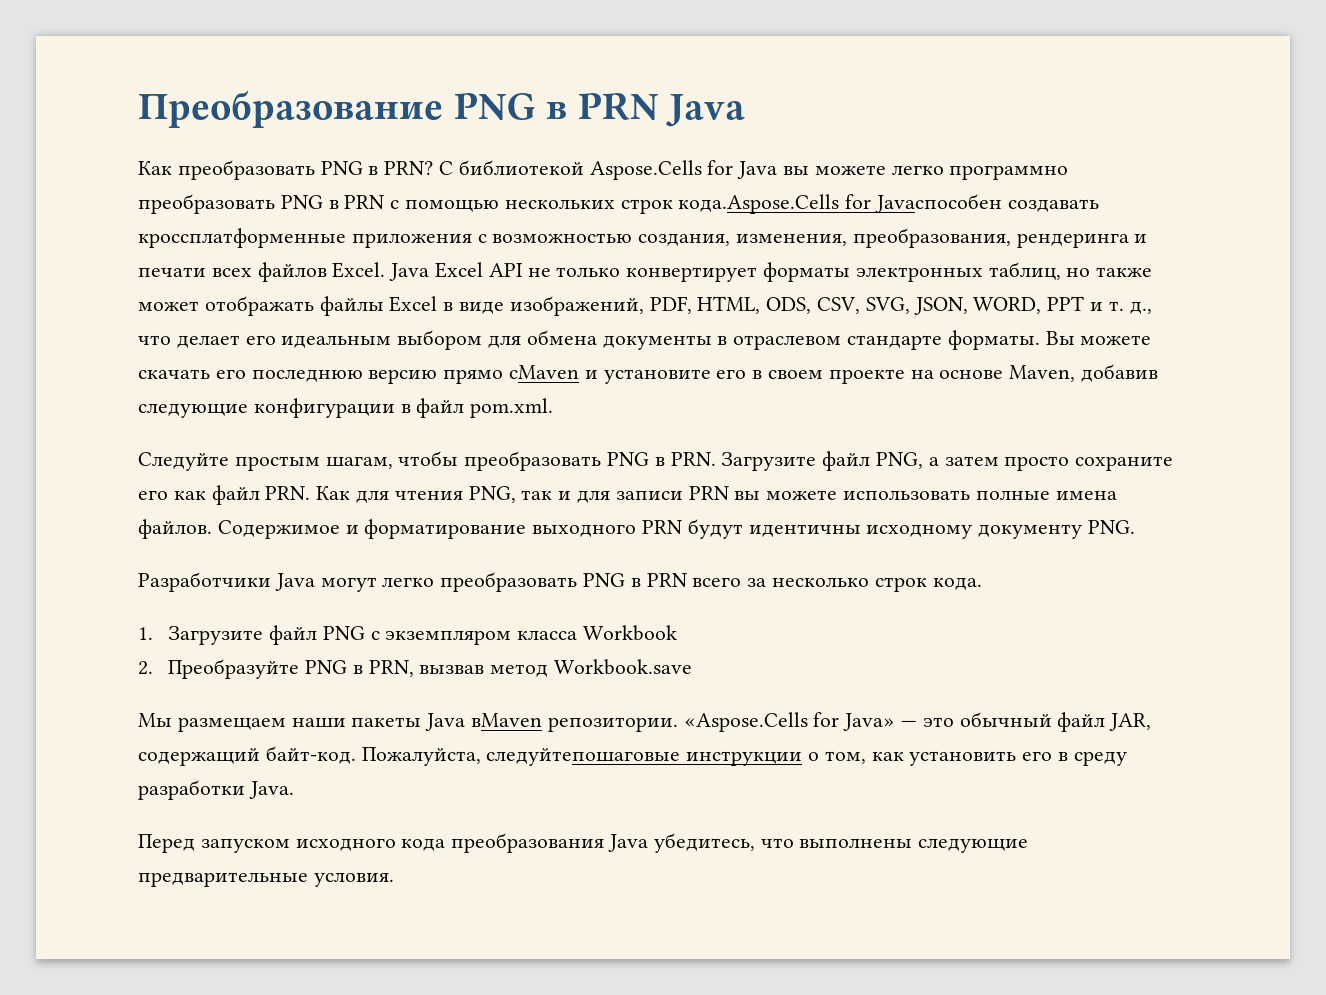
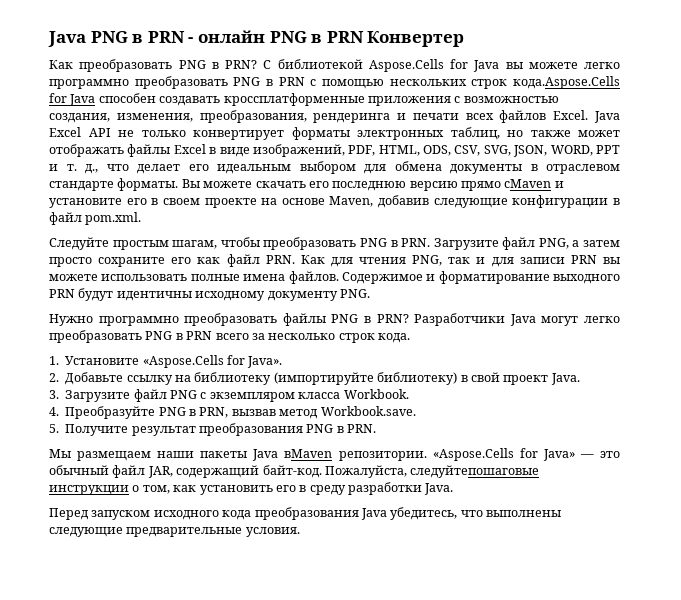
- Преобразование PNG в PRN Java
+ Java PNG в PRN - онлайн PNG в PRN Конвертер
- С библиотекой Aspose.Cells for Java вы можете легко программно преобразовать PNG в PRN с помощью нескольких строк кода.Aspose.Cells for Javaспособен создавать кроссплатформенные приложения с возможностью создания, изменения, преобразования, рендеринга и печати всех файлов Excel.
+ С библиотекой Aspose.Cells for Java вы можете легко программно преобразовать PNG в PRN с помощью нескольких строк кода.Aspose.Cells for Java способен создавать кроссплатформенные приложения с возможностью создания, изменения, преобразования, рендеринга и печати всех файлов Excel.
+ Нужно программно преобразовать файлы PNG в PRN?
- 1. Загрузите файл PNG с экземпляром класса Workbook
- 2. Преобразуйте PNG в PRN, вызвав метод Workbook.save
+ 1. Установите «Aspose.Cells for Java».
+ 2. Добавьте ссылку на библиотеку (импортируйте библиотеку) в свой проект Java.
+ 3. Загрузите файл PNG с экземпляром класса Workbook.
+ 4. Преобразуйте PNG в PRN, вызвав метод Workbook.save.
+ 5. Получите результат преобразования PNG в PRN.

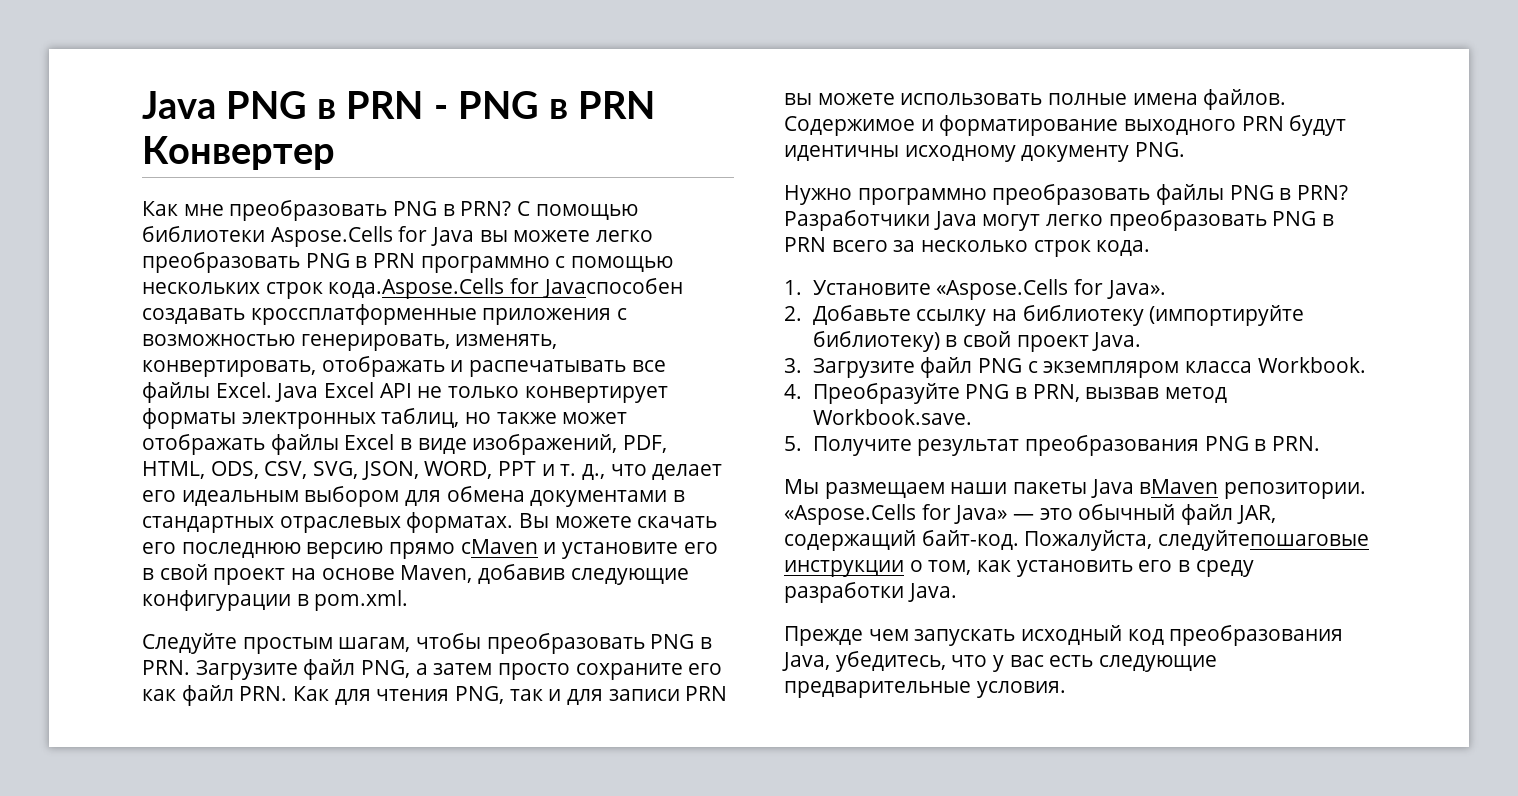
- Java PNG в PRN - онлайн PNG в PRN Конвертер
+ Java PNG в PRN - PNG в PRN Конвертер
- Как преобразовать PNG в PRN?
+ Как мне преобразовать PNG в PRN?
- С библиотекой Aspose.Cells for Java вы можете легко программно преобразовать PNG в PRN с помощью нескольких строк кода.Aspose.Cells for Java способен создавать кроссплатформенные приложения с возможностью создания, изменения, преобразования, рендеринга и печати всех файлов Excel.
+ С помощью библиотеки Aspose.Cells for Java вы можете легко преобразовать PNG в PRN программно с помощью нескольких строк кода.Aspose.Cells for Javaспособен создавать кроссплатформенные приложения с возможностью генерировать, изменять, конвертировать, отображать и распечатывать все файлы Excel.
- Java Excel API не только конвертирует форматы электронных таблиц, но также может отображать файлы Excel в виде изображений, PDF, HTML, ODS, CSV, SVG, JSON, WORD, PPT и т. д., что делает его идеальным выбором для обмена документы в отраслевом стандарте форматы.
+ Java Excel API не только конвертирует форматы электронных таблиц, но также может отображать файлы Excel в виде изображений, PDF, HTML, ODS, CSV, SVG, JSON, WORD, PPT и т. д., что делает его идеальным выбором для обмена документами в стандартных отраслевых форматах.
- Вы можете скачать его последнюю версию прямо сMaven и установите его в своем проекте на основе Maven, добавив следующие конфигурации в файл pom.xml.
+ Вы можете скачать его последнюю версию прямо сMaven и установите его в свой проект на основе Maven, добавив следующие конфигурации в pom.xml.
- Перед запуском исходного кода преобразования Java убедитесь, что выполнены следующие предварительные условия.
+ Прежде чем запускать исходный код преобразования Java, убедитесь, что у вас есть следующие предварительные условия.

